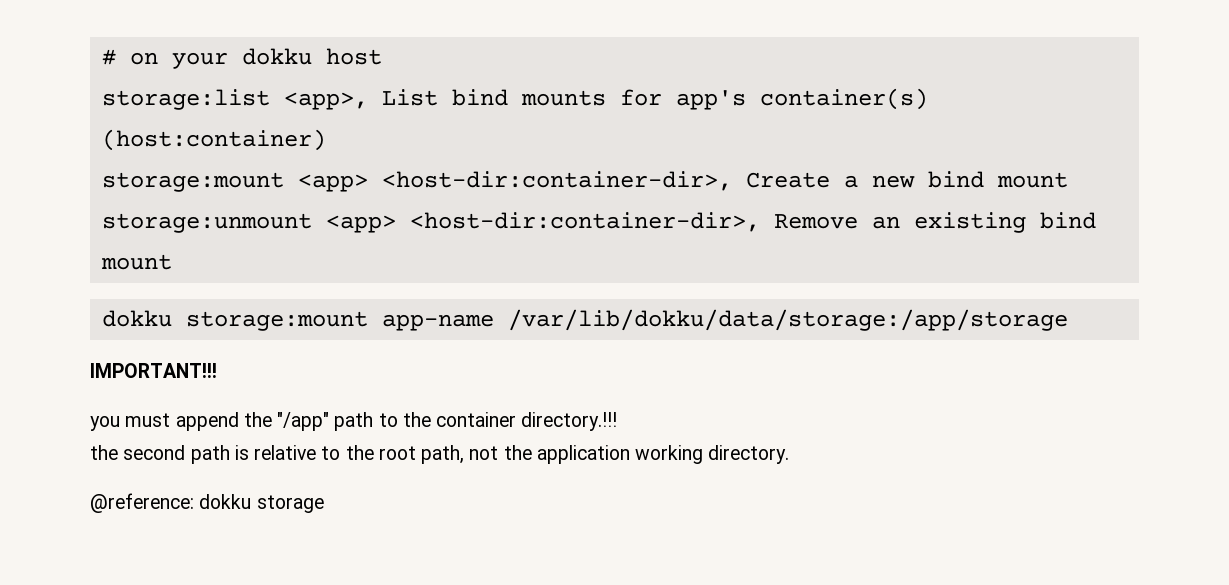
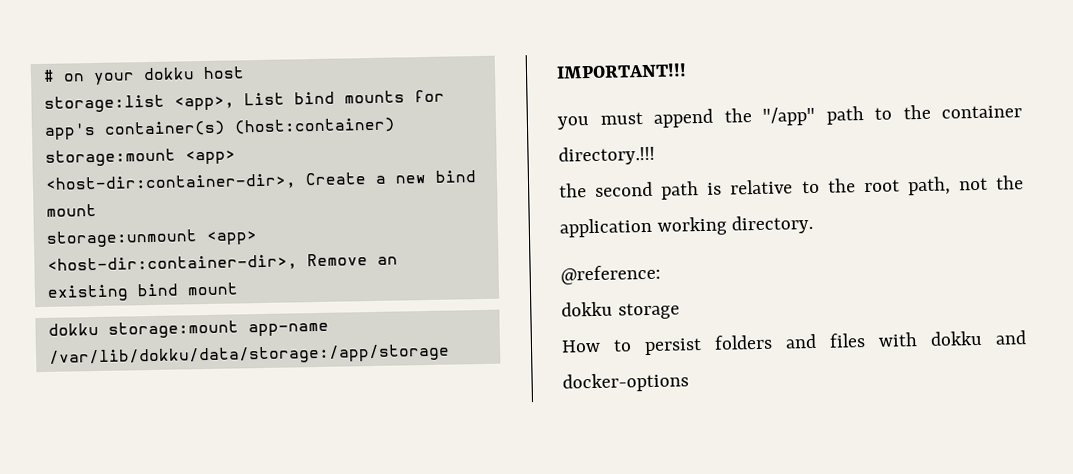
- @reference: dokku storage
+ @reference:
+ dokku storage
+ How to persist folders and files with dokku and docker-options

